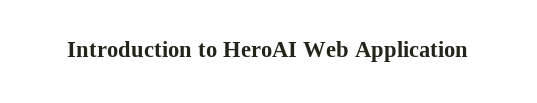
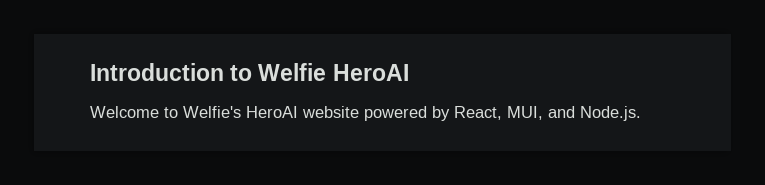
- Introduction to HeroAI Web Application
+ Introduction to Welfie HeroAI
+ Welcome to Welfie's HeroAI website powered by React, MUI, and Node.js.

